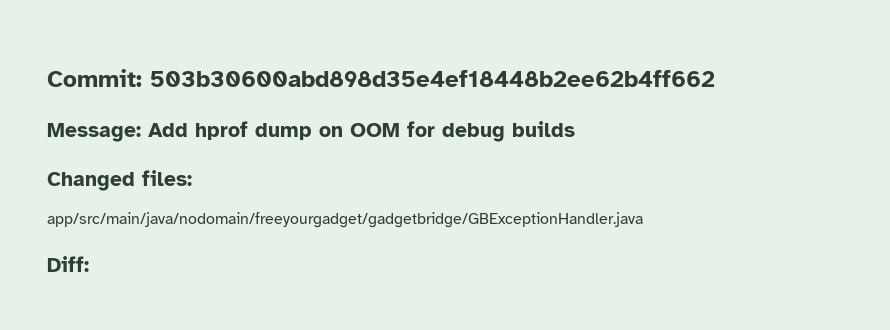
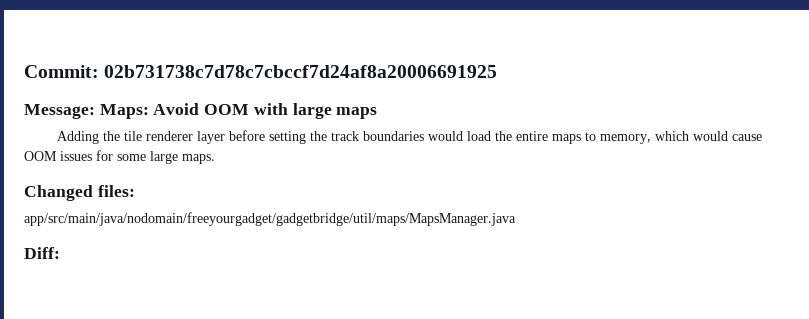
- Commit: 503b30600abd898d35e4ef18448b2ee62b4ff662
+ Commit: 02b731738c7d78c7cbccf7d24af8a20006691925
- Message: Add hprof dump on OOM for debug builds
+ Message: Maps: Avoid OOM with large maps
+ Adding the tile renderer layer before setting the track boundaries would load the entire maps to memory, which would cause OOM issues for some large maps.
- app/src/main/java/nodomain/freeyourgadget/gadgetbridge/GBExceptionHandler.java
+ app/src/main/java/nodomain/freeyourgadget/gadgetbridge/util/maps/MapsManager.java

